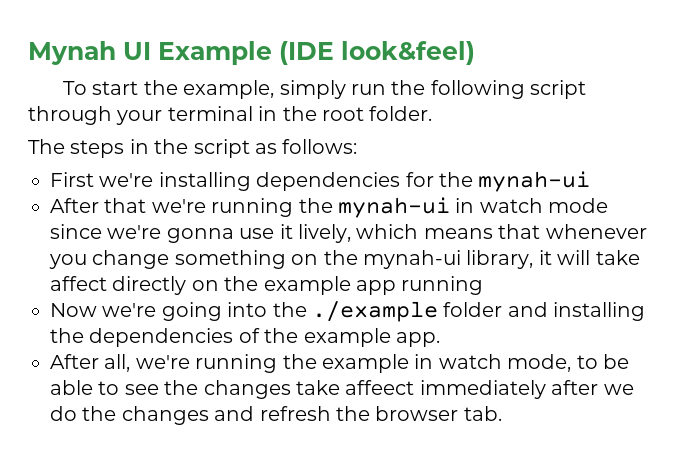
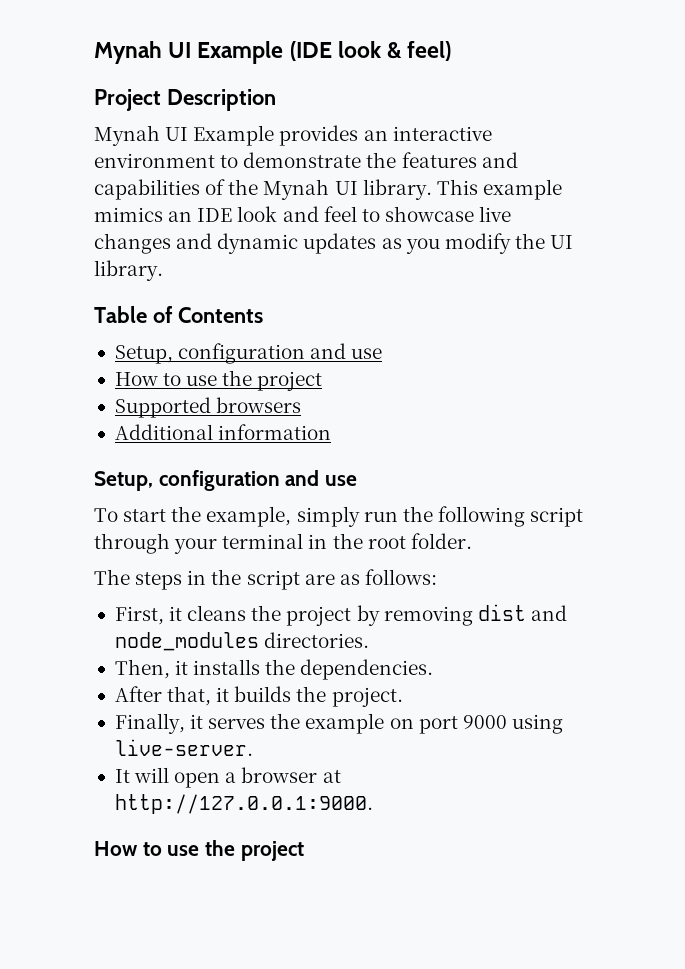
- Mynah UI Example (IDE look&feel)
+ Mynah UI Example (IDE look & feel)
+ Project Description
+ Mynah UI Example provides an interactive environment to demonstrate the features and capabilities of the Mynah UI library. This example mimics an IDE look and feel to showcase live changes and dynamic updates as you modify the UI library.
+ Table of Contents
+ Setup, configuration and use
+ How to use the project
+ Supported browsers
+ Additional information
+ Setup, configuration and use
- The steps in the script as follows:
+ The steps in the script are as follows:
- First we're installing dependencies for the mynah-ui
- After that we're running the mynah-ui in watch mode since we're gonna use it lively, which means that whenever you change something on the mynah-ui library, it will take affect directly on the example app running
- Now we're going into the ./example folder and installing the dependencies of the example app.
- After all, we're running the example in watch mode, to be able to see the changes take affeect immediately after we do the changes and refresh the browser tab.
+ First, it cleans the project by removing dist and node_modules directories.
+ Then, it installs the dependencies.
+ After that, it builds the project.
+ Finally, it serves the example on port 9000 using live-server.
+ It will open a browser at http://127.0.0.1:9000.
+ How to use the project

